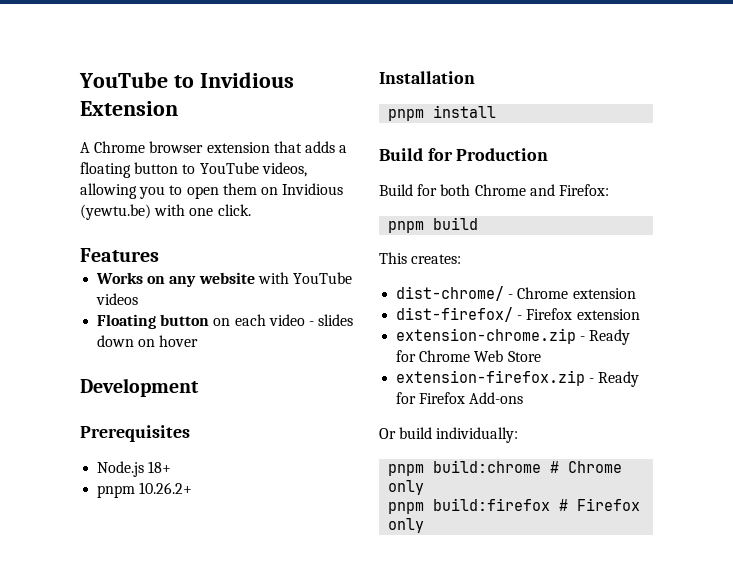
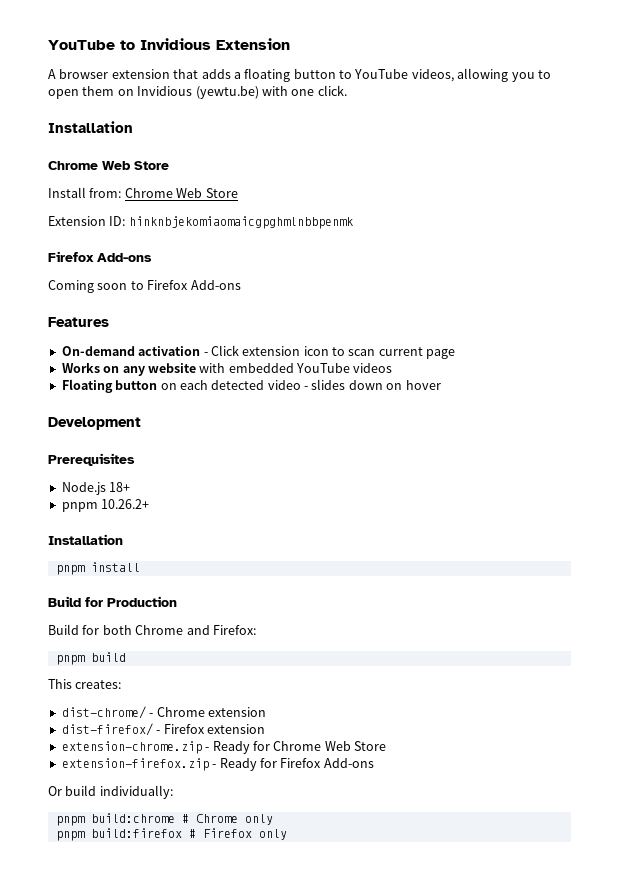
- A Chrome browser extension that adds a floating button to YouTube videos, allowing you to open them on Invidious (yewtu.be) with one click.
+ A browser extension that adds a floating button to YouTube videos, allowing you to open them on Invidious (yewtu.be) with one click.
+ Installation
+ Chrome Web Store
+ Install from: Chrome Web Store
+ Extension ID: hinknbjekomiaomaicgpghmlnbbpenmk
+ Firefox Add-ons
+ Coming soon to Firefox Add-ons
  Features
+ On-demand activation - Click extension icon to scan current page
- Works on any website with YouTube videos
+ Works on any website with embedded YouTube videos
- Floating button on each video - slides down on hover
+ Floating button on each detected video - slides down on hover

